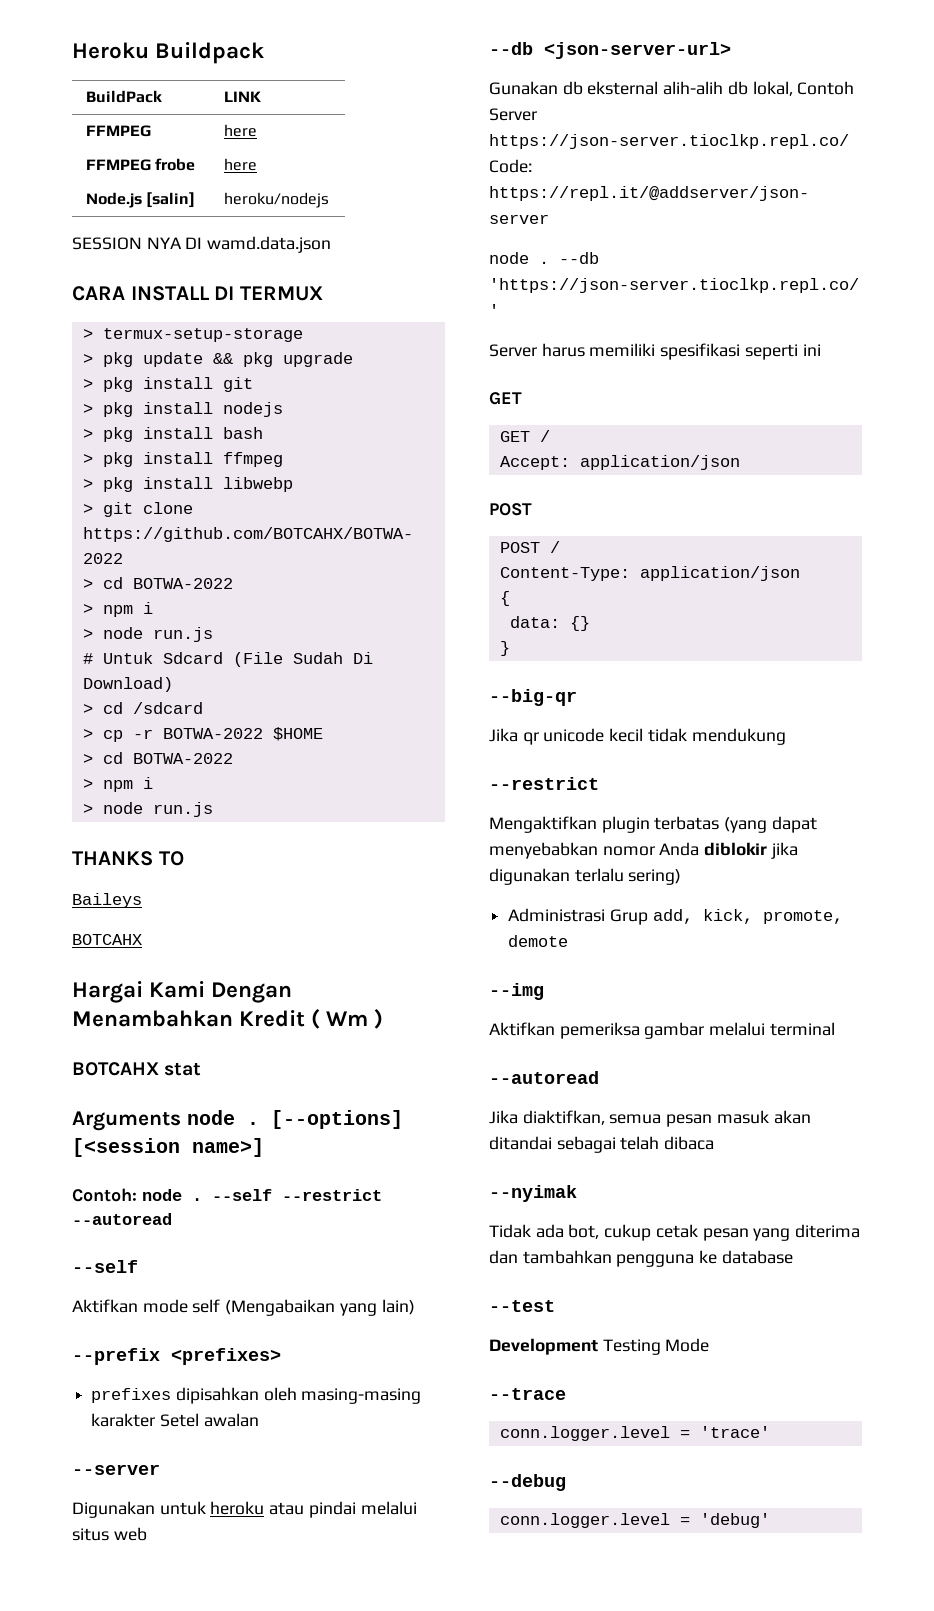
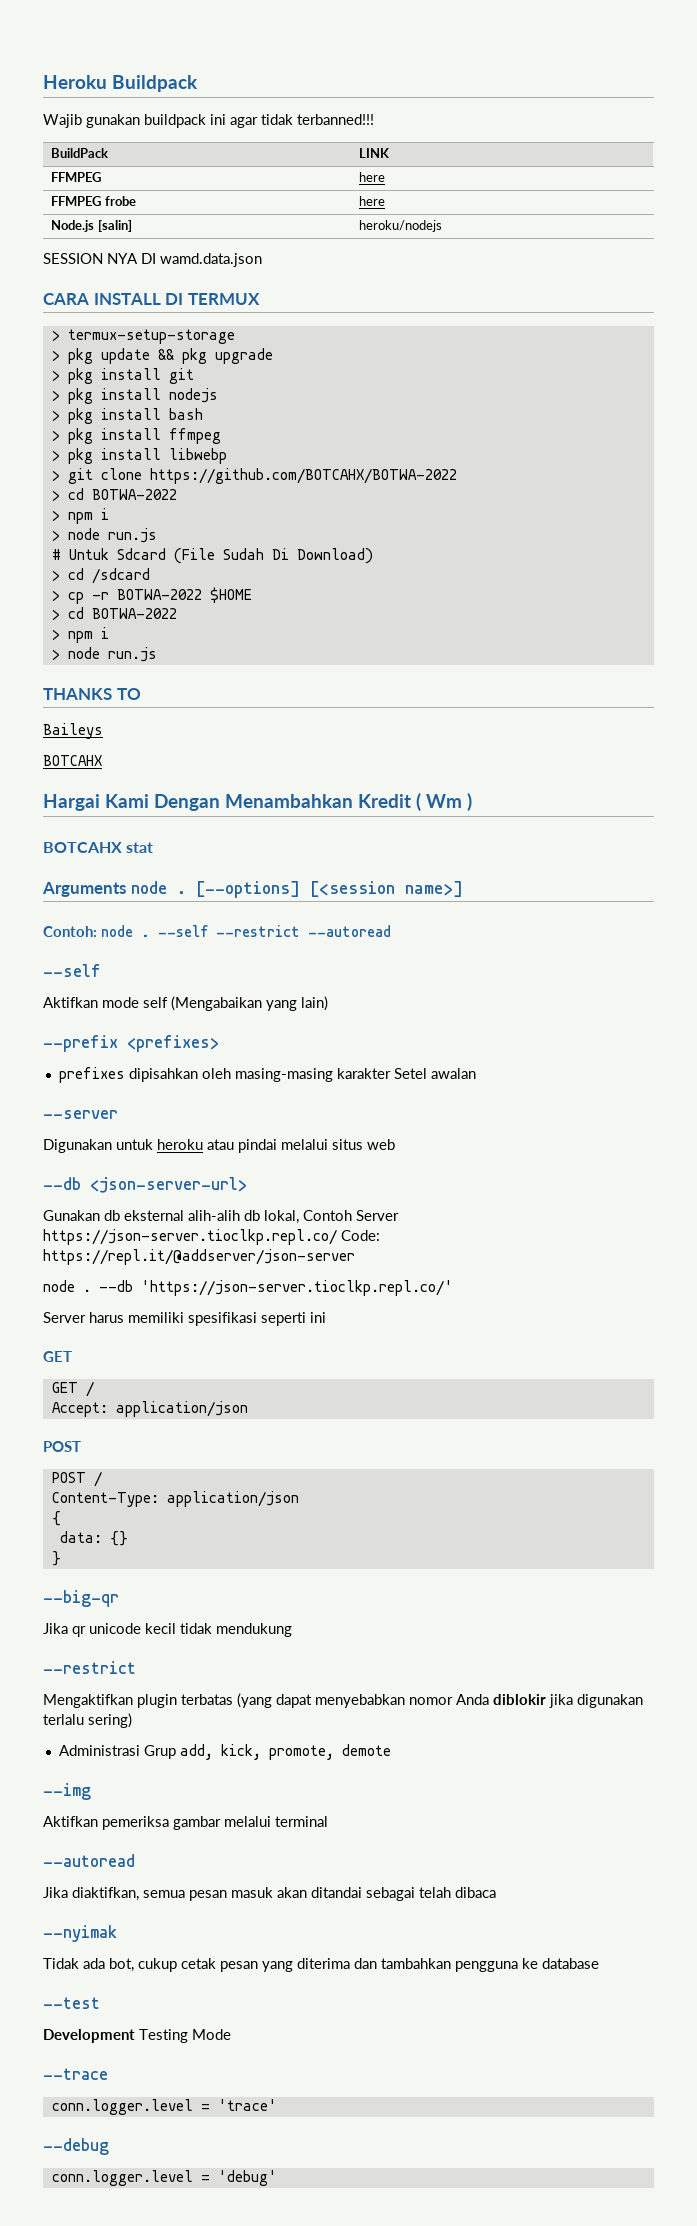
+ Wajib gunakan buildpack ini agar tidak terbanned!!!

